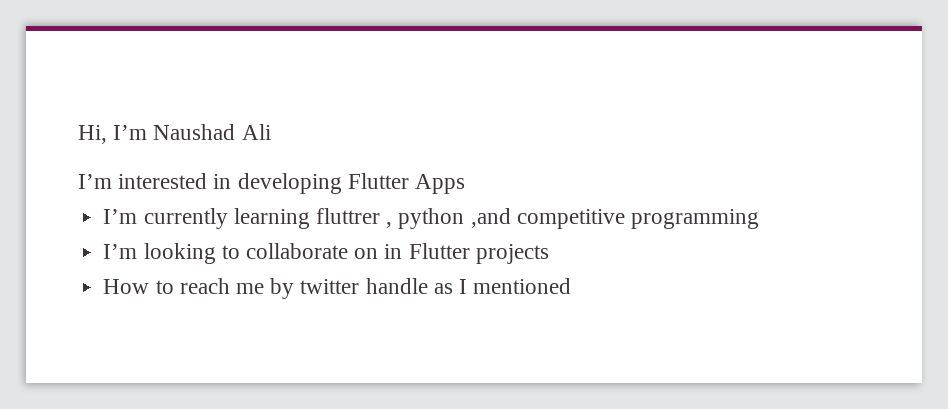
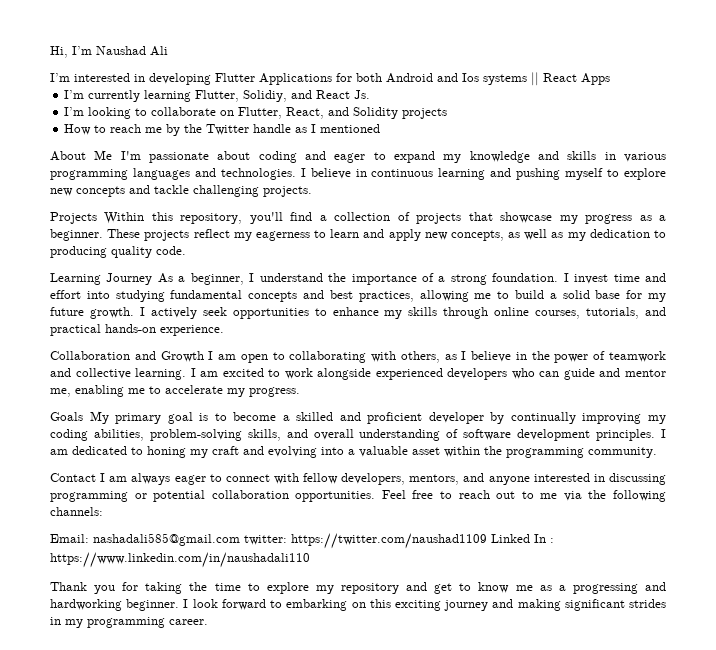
- I’m interested in developing Flutter Apps
- I’m currently learning fluttrer , python ,and competitive programming
+ I’m interested in developing Flutter Applications for both Android and Ios systems || React Apps
+ I’m currently learning Flutter, Solidiy, and React Js.
- I’m looking to collaborate on in Flutter projects
+ I’m looking to collaborate on Flutter, React, and Solidity projects
- How to reach me by twitter handle as I mentioned
+ How to reach me by the Twitter handle as I mentioned
+ About Me I'm passionate about coding and eager to expand my knowledge and skills in various programming languages and technologies. I believe in continuous learning and pushing myself to explore new concepts and tackle challenging projects.
+ Projects Within this repository, you'll find a collection of projects that showcase my progress as a beginner. These projects reflect my eagerness to learn and apply new concepts, as well as my dedication to producing quality code.
+ Learning Journey As a beginner, I understand the importance of a strong foundation. I invest time and effort into studying fundamental concepts and best practices, allowing me to build a solid base for my future growth. I actively seek opportunities to enhance my skills through online courses, tutorials, and practical hands-on experience.
+ Collaboration and Growth I am open to collaborating with others, as I believe in the power of teamwork and collective learning. I am excited to work alongside experienced developers who can guide and mentor me, enabling me to accelerate my progress.
+ Goals My primary goal is to become a skilled and proficient developer by continually improving my coding abilities, problem-solving skills, and overall understanding of software development principles. I am dedicated to honing my craft and evolving into a valuable asset within the programming community.
+ Contact I am always eager to connect with fellow developers, mentors, and anyone interested in discussing programming or potential collaboration opportunities. Feel free to reach out to me via the following channels:
+ Email: nashadali585@gmail.com twitter: https://twitter.com/naushad1109 Linked In : https://www.linkedin.com/in/naushadali110
+ Thank you for taking the time to explore my repository and get to know me as a progressing and hardworking beginner. I look forward to embarking on this exciting journey and making significant strides in my programming career.

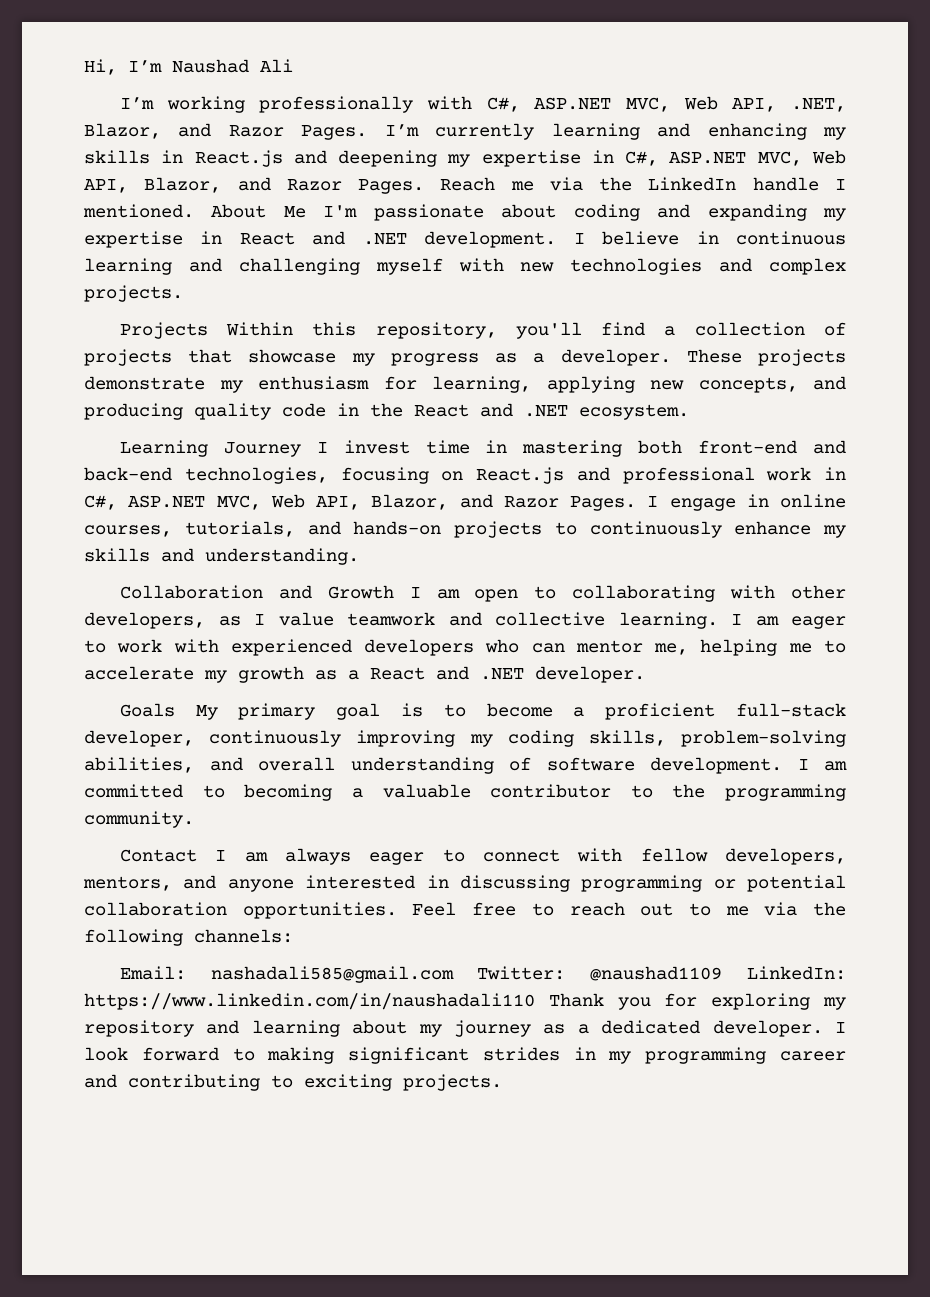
- I’m interested in developing Flutter Applications for both Android and Ios systems || React Apps
- I’m currently learning Flutter, Solidiy, and React Js.
- I’m looking to collaborate on Flutter, React, and Solidity projects
- How to reach me by the Twitter handle as I mentioned
- About Me I'm passionate about coding and eager to expand my knowledge and skills in various programming languages and technologies.
+ I’m working professionally with C#, ASP.NET MVC, Web API, .NET, Blazor, and Razor Pages. I’m currently learning and enhancing my skills in React.js and deepening my expertise in C#, ASP.NET MVC, Web API, Blazor, and Razor Pages. Reach me via the LinkedIn handle I mentioned. About Me I'm passionate about coding and expanding my expertise in React and .NET development.
- I believe in continuous learning and pushing myself to explore new concepts and tackle challenging projects.
+ I believe in continuous learning and challenging myself with new technologies and complex projects.
- Projects Within this repository, you'll find a collection of projects that showcase my progress as a beginner.
+ Projects Within this repository, you'll find a collection of projects that showcase my progress as a developer.
- These projects reflect my eagerness to learn and apply new concepts, as well as my dedication to producing quality code.
- Learning Journey As a beginner, I understand the importance of a strong foundation. I invest time and effort into studying fundamental concepts and best practices, allowing me to build a solid base for my future growth. I actively seek opportunities to enhance my skills through online courses, tutorials, and practical hands-on experience.
+ These projects demonstrate my enthusiasm for learning, applying new concepts, and producing quality code in the React and .NET ecosystem.
+ Learning Journey I invest time in mastering both front-end and back-end technologies, focusing on React.js and professional work in C#, ASP.NET MVC, Web API, Blazor, and Razor Pages. I engage in online courses, tutorials, and hands-on projects to continuously enhance my skills and understanding.
- Collaboration and Growth I am open to collaborating with others, as I believe in the power of teamwork and collective learning.
+ Collaboration and Growth I am open to collaborating with other developers, as I value teamwork and collective learning.
- I am excited to work alongside experienced developers who can guide and mentor me, enabling me to accelerate my progress.
+ I am eager to work with experienced developers who can mentor me, helping me to accelerate my growth as a React and .NET developer.
- Goals My primary goal is to become a skilled and proficient developer by continually improving my coding abilities, problem-solving skills, and overall understanding of software development principles. I am dedicated to honing my craft and evolving into a valuable asset within the programming community.
+ Goals My primary goal is to become a proficient full-stack developer, continuously improving my coding skills, problem-solving abilities, and overall understanding of software development. I am committed to becoming a valuable contributor to the programming community.
- Email: nashadali585@gmail.com twitter: https://twitter.com/naushad1109 Linked In : https://www.linkedin.com/in/naushadali110
- Thank you for taking the time to explore my repository and get to know me as a progressing and hardworking beginner. I look forward to embarking on this exciting journey and making significant strides in my programming career.
+ Email: nashadali585@gmail.com Twitter: @naushad1109 LinkedIn: https://www.linkedin.com/in/naushadali110 Thank you for exploring my repository and learning about my journey as a dedicated developer. I look forward to making significant strides in my programming career and contributing to exciting projects.

